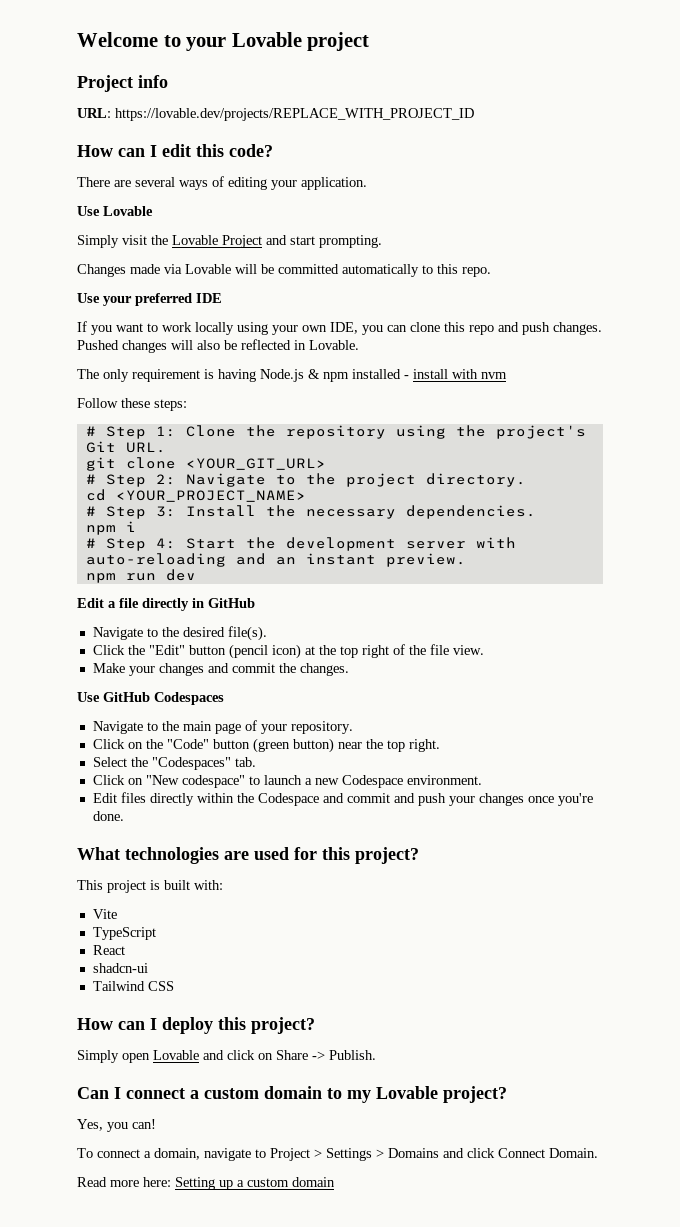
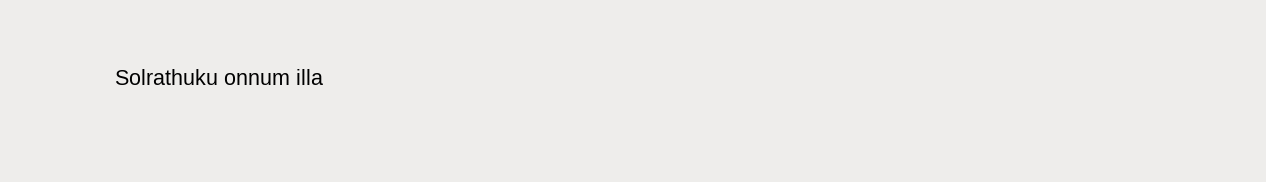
- Welcome to your Lovable project
- Project info
- URL: https://lovable.dev/projects/REPLACE_WITH_PROJECT_ID
- How can I edit this code?
- There are several ways of editing your application.
- Use Lovable
- Simply visit the Lovable Project and start prompting.
- Changes made via Lovable will be committed automatically to this repo.
- Use your preferred IDE
- If you want to work locally using your own IDE, you can clone this repo and push changes. Pushed changes will also be reflected in Lovable.
- The only requirement is having Node.js & npm installed - install with nvm
- Follow these steps:
- # Step 1: Clone the repository using the project's Git URL.
- git clone <YOUR_GIT_URL>
- # Step 2: Navigate to the project directory.
- cd <YOUR_PROJECT_NAME>
- # Step 3: Install the necessary dependencies.
- npm i
- # Step 4: Start the development server with auto-reloading and an instant preview.
- npm run dev
- Edit a file directly in GitHub
- Navigate to the desired file(s).
- Click the "Edit" button (pencil icon) at the top right of the file view.
- Make your changes and commit the changes.
- Use GitHub Codespaces
- Navigate to the main page of your repository.
- Click on the "Code" button (green button) near the top right.
- Select the "Codespaces" tab.
- Click on "New codespace" to launch a new Codespace environment.
- Edit files directly within the Codespace and commit and push your changes once you're done.
- What technologies are used for this project?
- This project is built with:
- Vite
- TypeScript
- React
- shadcn-ui
- Tailwind CSS
- How can I deploy this project?
- Simply open Lovable and click on Share -> Publish.
- Can I connect a custom domain to my Lovable project?
- Yes, you can!
- To connect a domain, navigate to Project > Settings > Domains and click Connect Domain.
- Read more here: Setting up a custom domain
+ Solrathuku onnum illa

